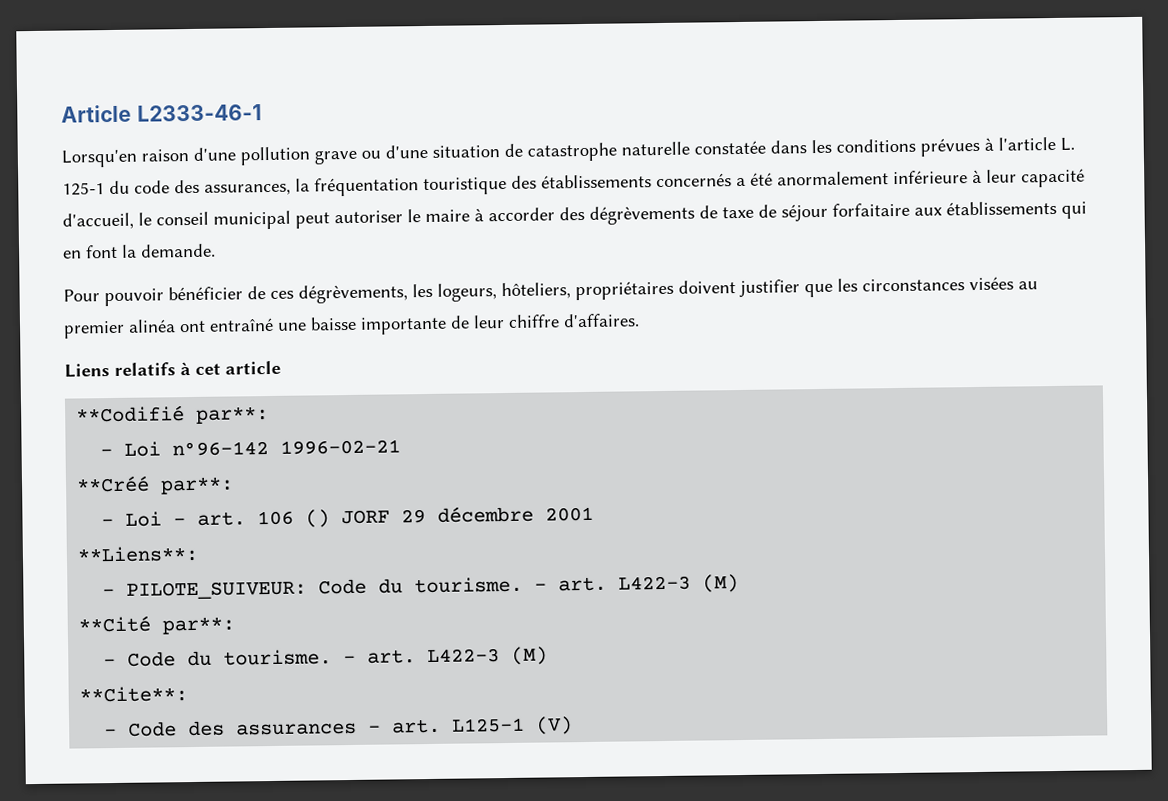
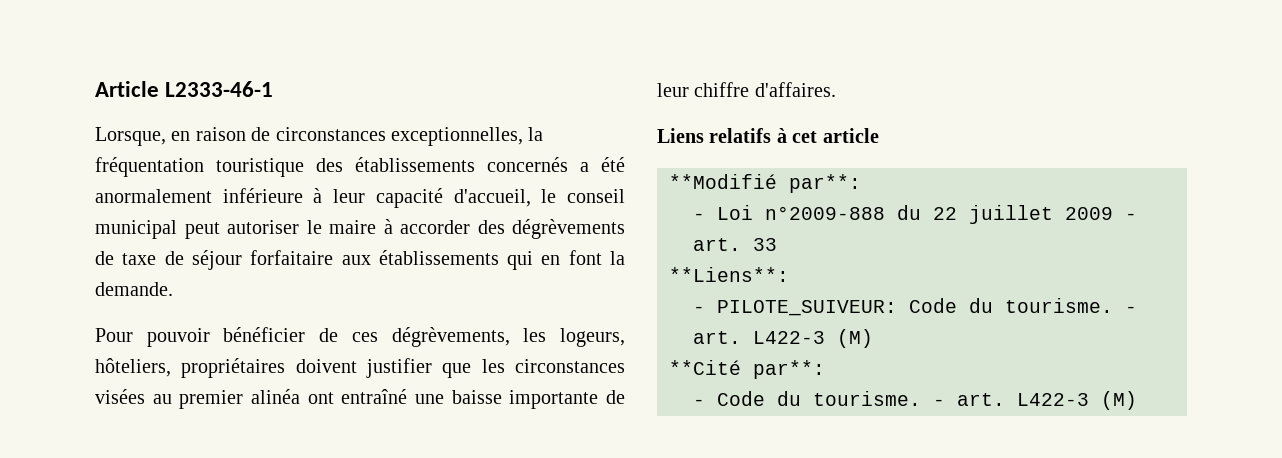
- Lorsqu'en raison d'une pollution grave ou d'une situation de catastrophe naturelle constatée dans les conditions prévues à l'article L. 125-1 du code des assurances, la fréquentation touristique des établissements concernés a été anormalement inférieure à leur capacité d'accueil, le conseil municipal peut autoriser le maire à accorder des dégrèvements de taxe de séjour forfaitaire aux établissements qui en font la demande.
+ Lorsque, en raison de circonstances exceptionnelles, la fréquentation touristique des établissements concernés a été anormalement inférieure à leur capacité d'accueil, le conseil municipal peut autoriser le maire à accorder des dégrèvements de taxe de séjour forfaitaire aux établissements qui en font la demande.
- **Codifié par**:
- - Loi n°96-142 1996-02-21
- **Créé par**:
- - Loi - art. 106 () JORF 29 décembre 2001
+ **Modifié par**:
+ - Loi n°2009-888 du 22 juillet 2009 - art. 33
- **Cite**:
- - Code des assurances - art. L125-1 (V)

